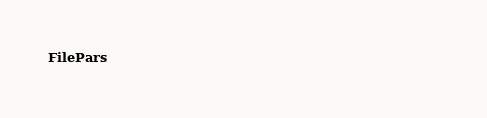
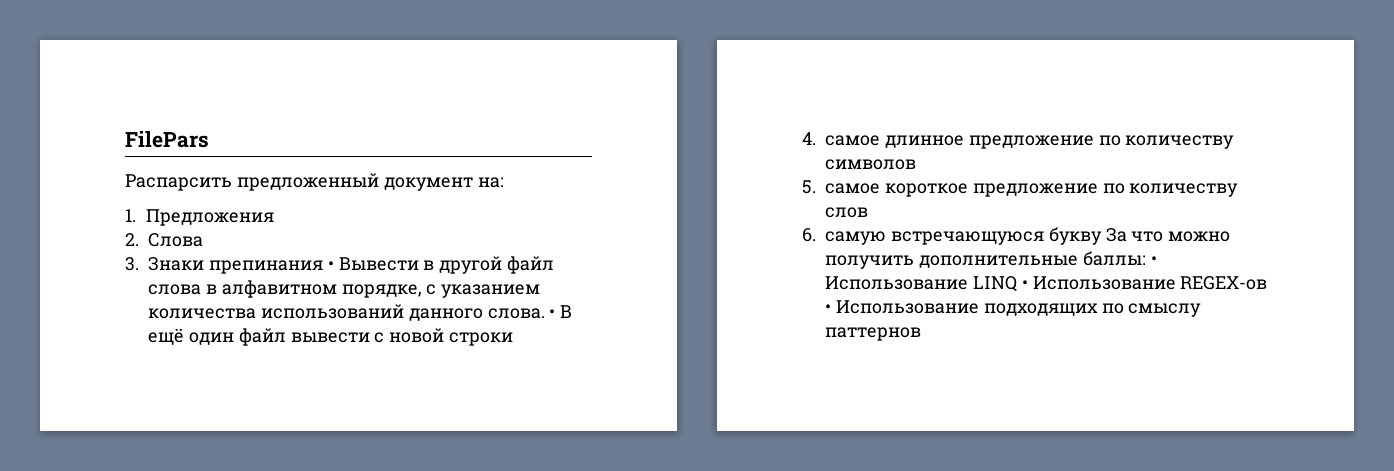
+ Распарсить предложенный документ на:
+ 1. Предложения
+ 2. Слова
+ 3. Знаки препинания • Вывести в другой файл слова в алфавитном порядке, с указанием количества использований данного слова. • В ещё один файл вывести с новой строки
+ 4. самое длинное предложение по количеству символов
+ 5. самое короткое предложение по количеству слов
+ 6. самую встречающуюся букву За что можно получить дополнительные баллы: • Использование LINQ • Использование REGEX-ов • Использование подходящих по смыслу паттернов

